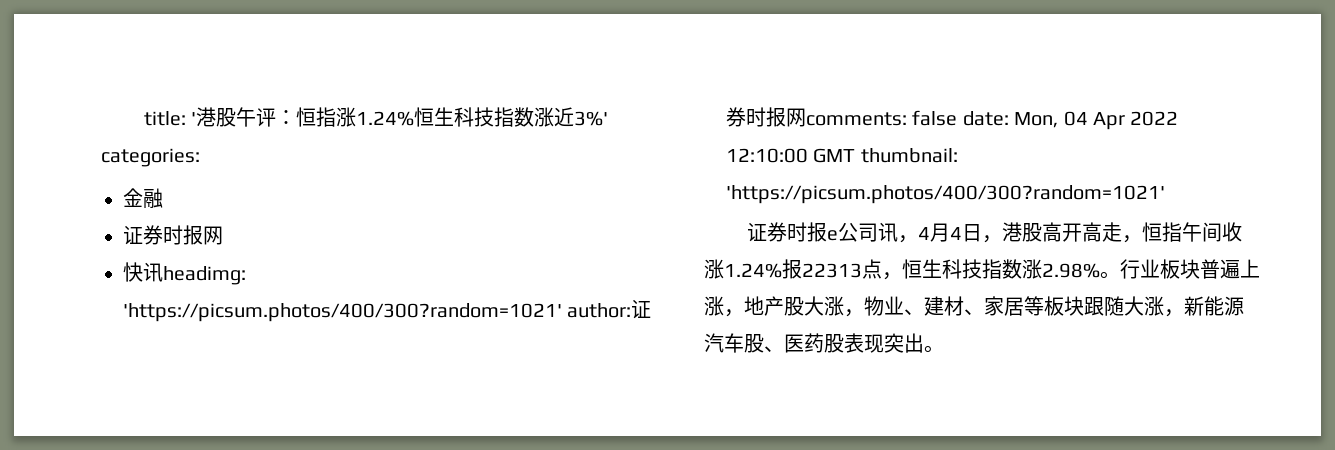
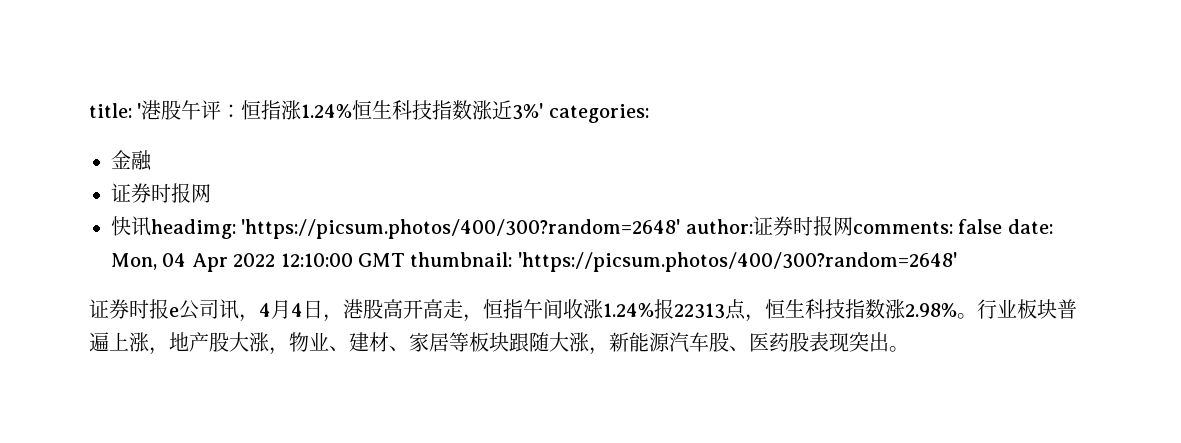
- 快讯headimg: 'https://picsum.photos/400/300?random=1021' author:证券时报网comments: false date: Mon, 04 Apr 2022 12:10:00 GMT thumbnail: 'https://picsum.photos/400/300?random=1021'
+ 快讯headimg: 'https://picsum.photos/400/300?random=2648' author:证券时报网comments: false date: Mon, 04 Apr 2022 12:10:00 GMT thumbnail: 'https://picsum.photos/400/300?random=2648'

